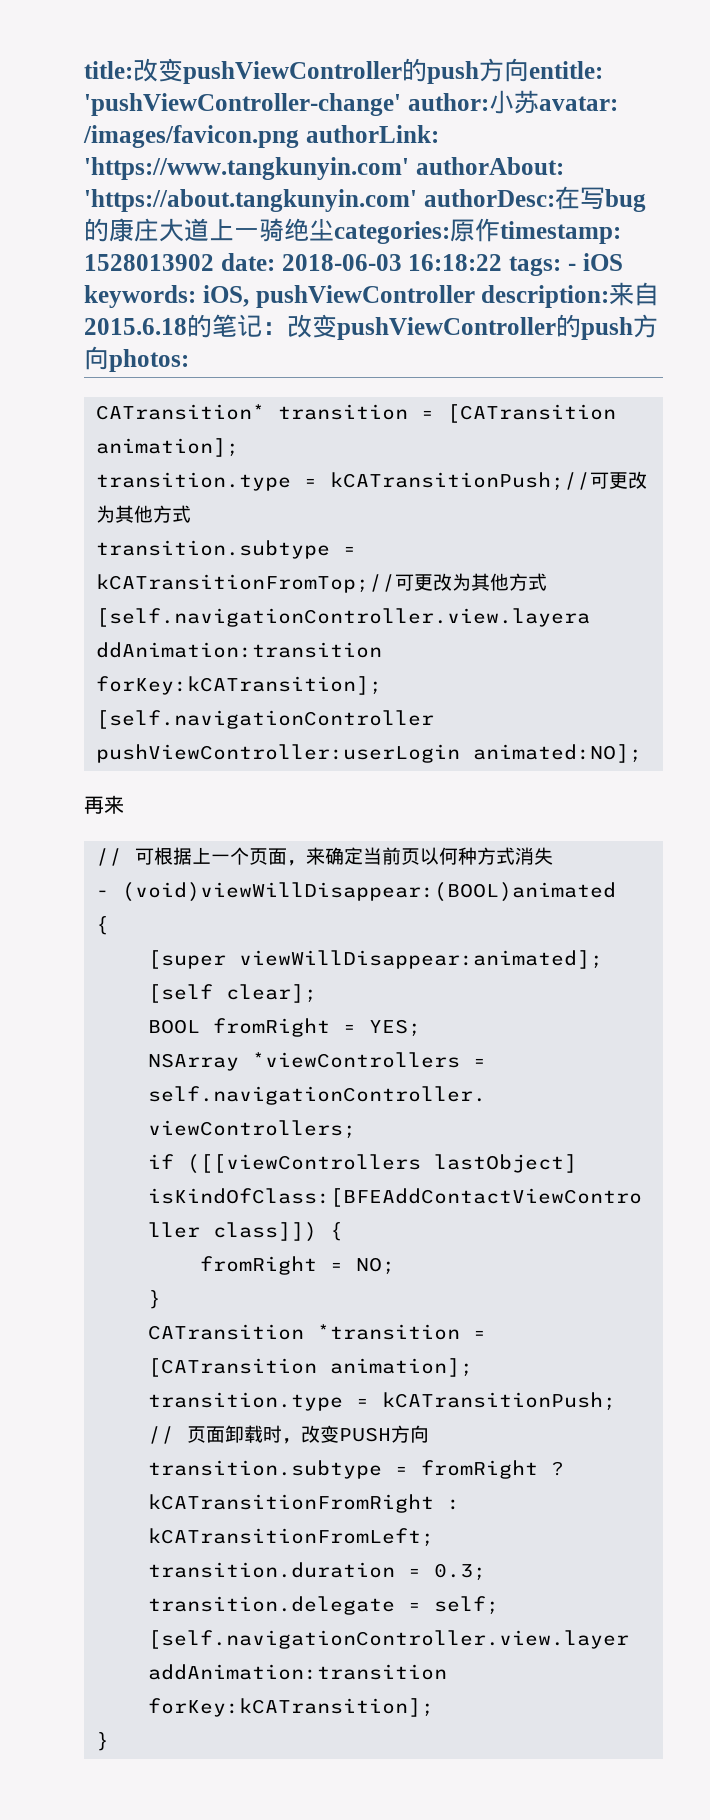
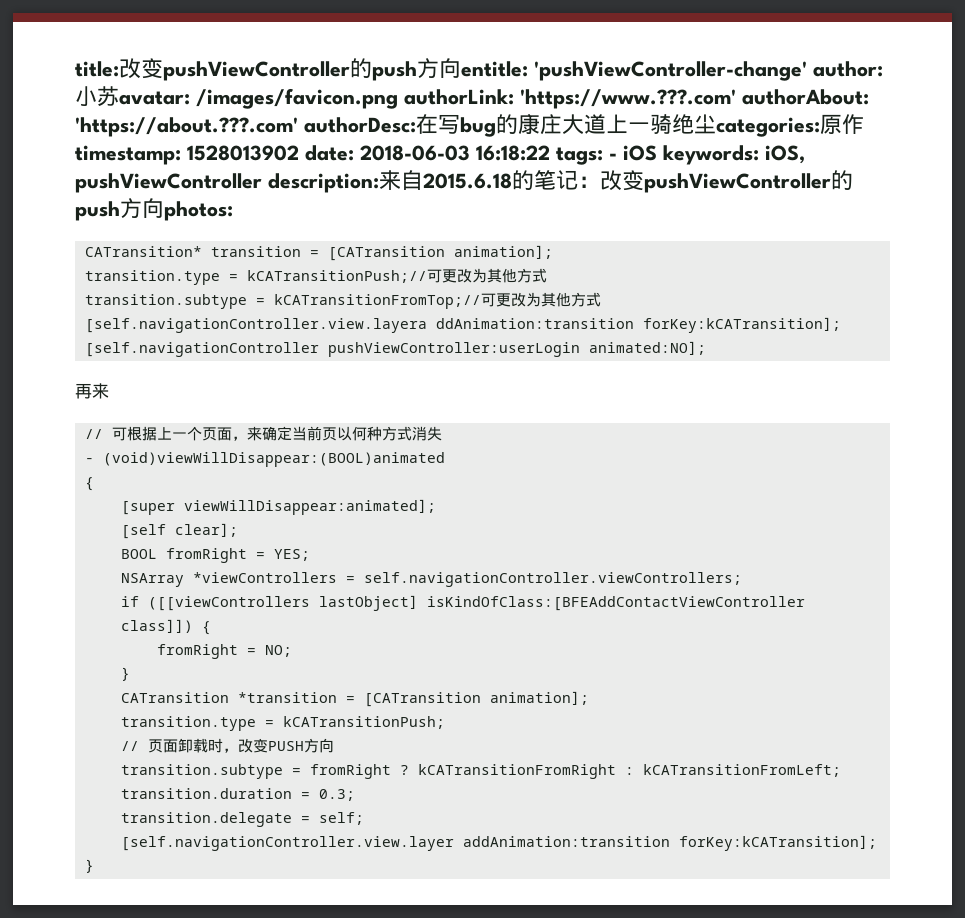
- title:改变pushViewController的push方向entitle: 'pushViewController-change' author:小苏avatar: /images/favicon.png authorLink: 'https://www.tangkunyin.com' authorAbout: 'https://about.tangkunyin.com' authorDesc:在写bug的康庄大道上一骑绝尘categories:原作timestamp: 1528013902 date: 2018-06-03 16:18:22 tags: - iOS keywords: iOS, pushViewController description:来自2015.6.18的笔记：改变pushViewController的push方向photos:
+ title:改变pushViewController的push方向entitle: 'pushViewController-change' author:小苏avatar: /images/favicon.png authorLink: 'https://www.???.com' authorAbout: 'https://about.???.com' authorDesc:在写bug的康庄大道上一骑绝尘categories:原作timestamp: 1528013902 date: 2018-06-03 16:18:22 tags: - iOS keywords: iOS, pushViewController description:来自2015.6.18的笔记：改变pushViewController的push方向photos:

